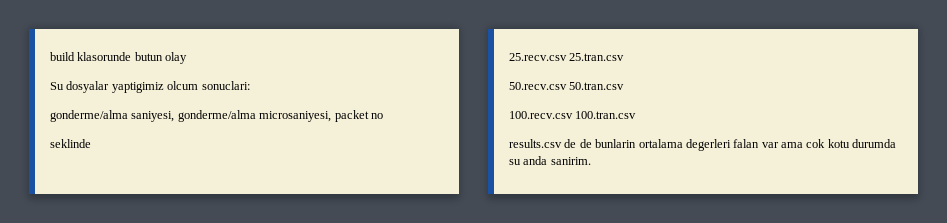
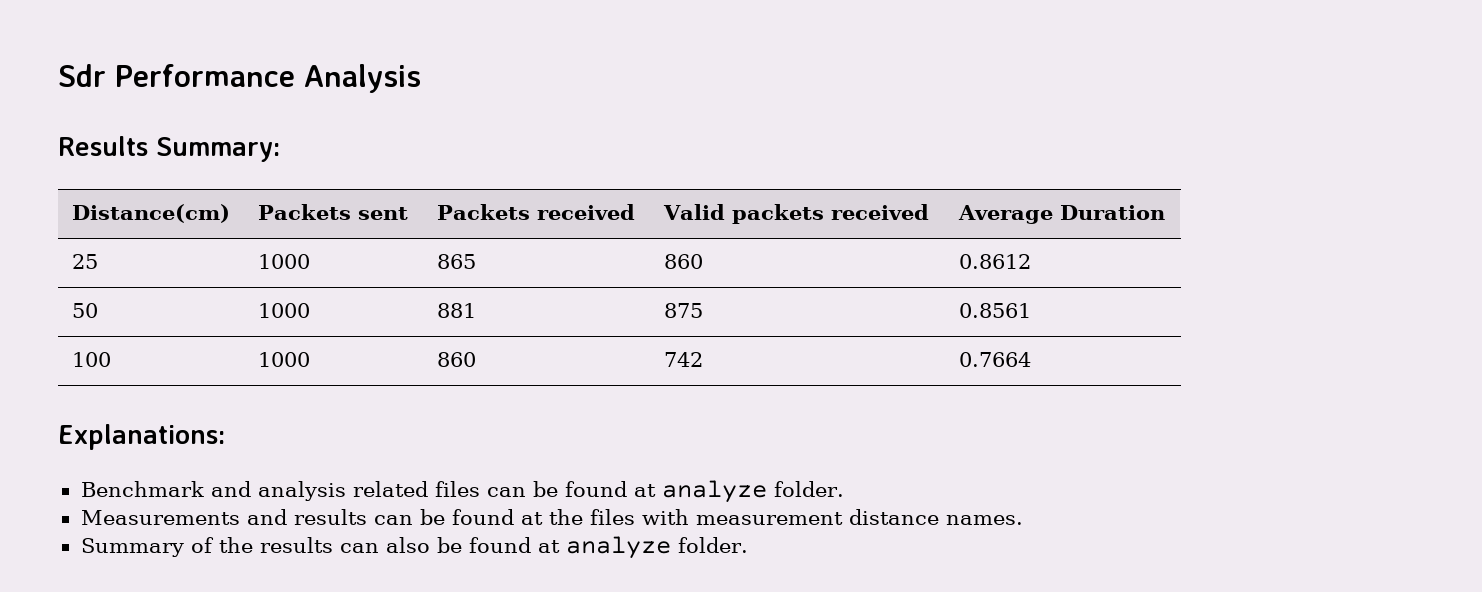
- build klasorunde butun olay
- Su dosyalar yaptigimiz olcum sonuclari:
- gonderme/alma saniyesi, gonderme/alma microsaniyesi, packet no
- seklinde
- 25.recv.csv 25.tran.csv
- 50.recv.csv 50.tran.csv
- 100.recv.csv 100.tran.csv
- results.csv de de bunlarin ortalama degerleri falan var ama cok kotu durumda su anda sanirim.
+ Sdr Performance Analysis
+ Results Summary:
+ Distance(cm) | Packets sent | Packets received | Valid packets received | Average Duration
+ 25 | 1000 | 865 | 860 | 0.8612
+ 50 | 1000 | 881 | 875 | 0.8561
+ 100 | 1000 | 860 | 742 | 0.7664
+ Explanations:
+ Benchmark and analysis related files can be found at analyze folder.
+ Measurements and results can be found at the files with measurement distance names.
+ Summary of the results can also be found at analyze folder.

